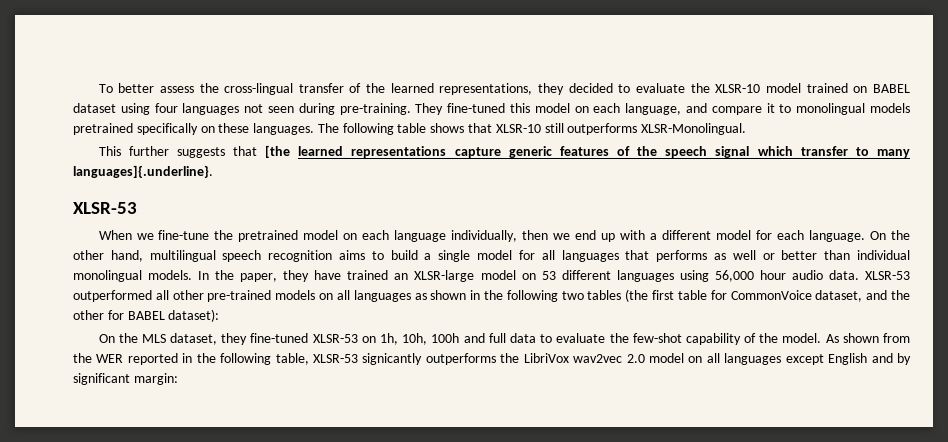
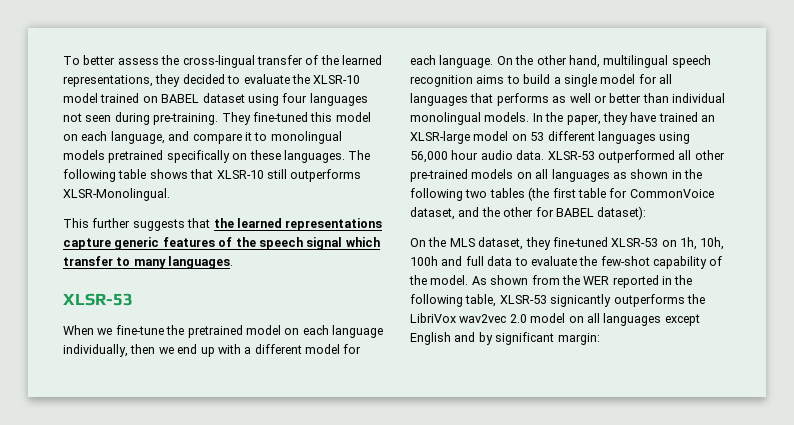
- This further suggests that [the learned representations capture generic features of the speech signal which transfer to many languages]{.underline}.
+ This further suggests that the learned representations capture generic features of the speech signal which transfer to many languages.

